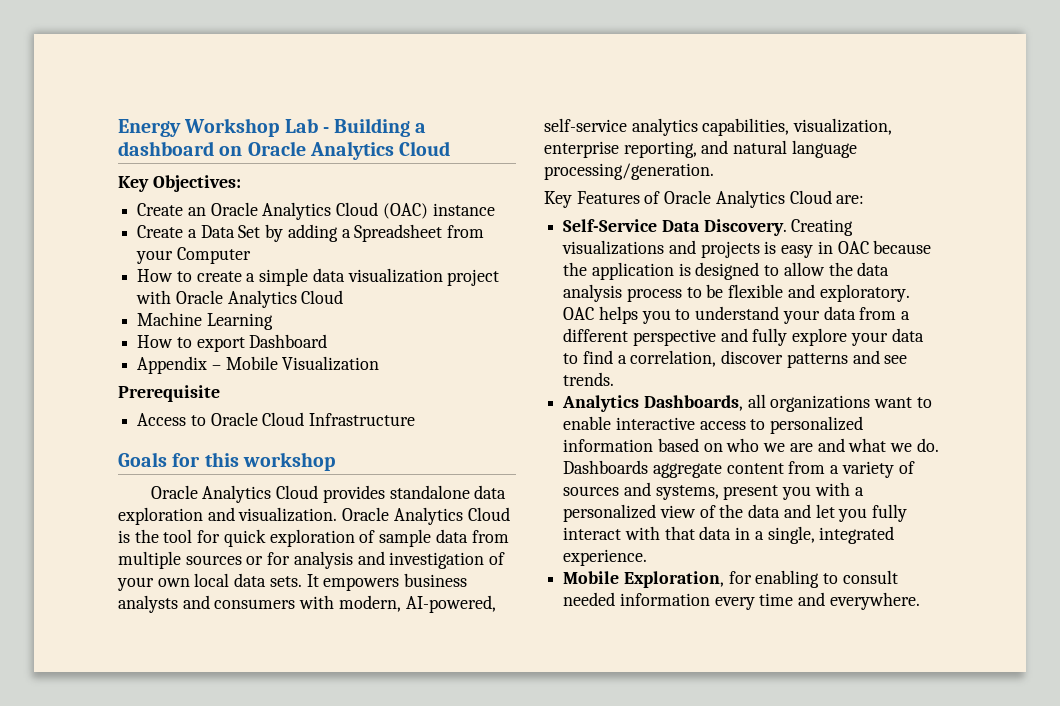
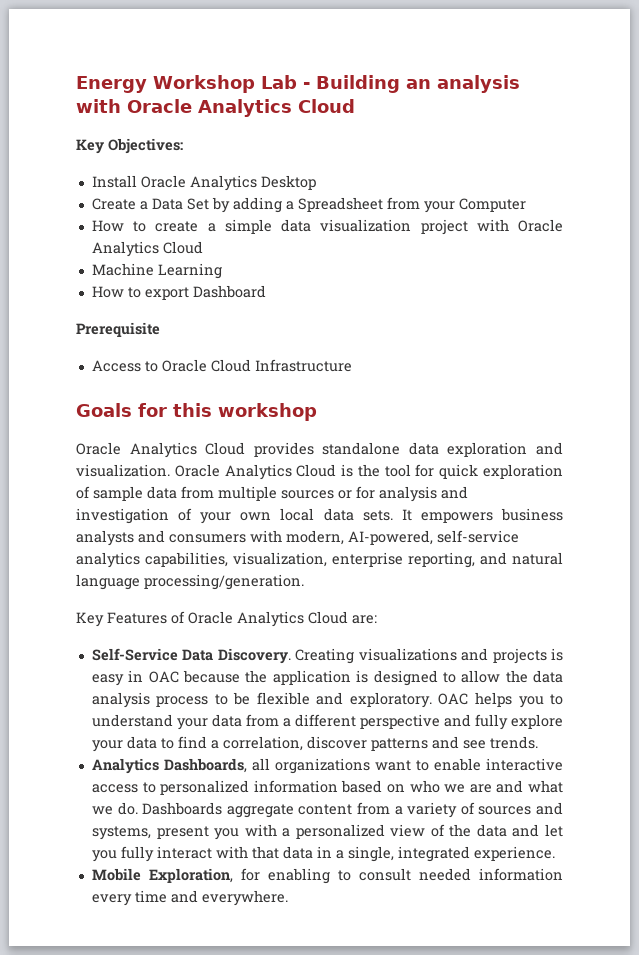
- Energy Workshop Lab - Building a dashboard on Oracle Analytics Cloud
+ Energy Workshop Lab - Building an analysis with Oracle Analytics Cloud
- Create an Oracle Analytics Cloud (OAC) instance
+ Install Oracle Analytics Desktop
- Appendix – Mobile Visualization

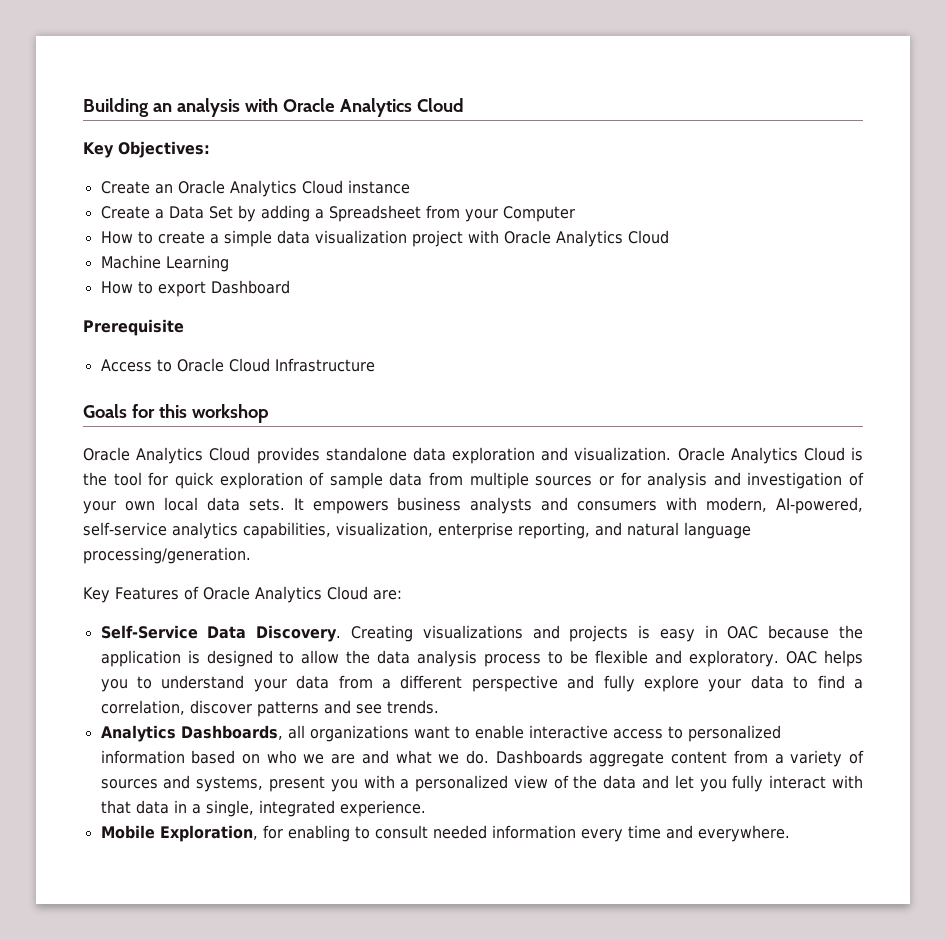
- Energy Workshop Lab - Building an analysis with Oracle Analytics Cloud
+ Building an analysis with Oracle Analytics Cloud
- Install Oracle Analytics Desktop
+ Create an Oracle Analytics Cloud instance

